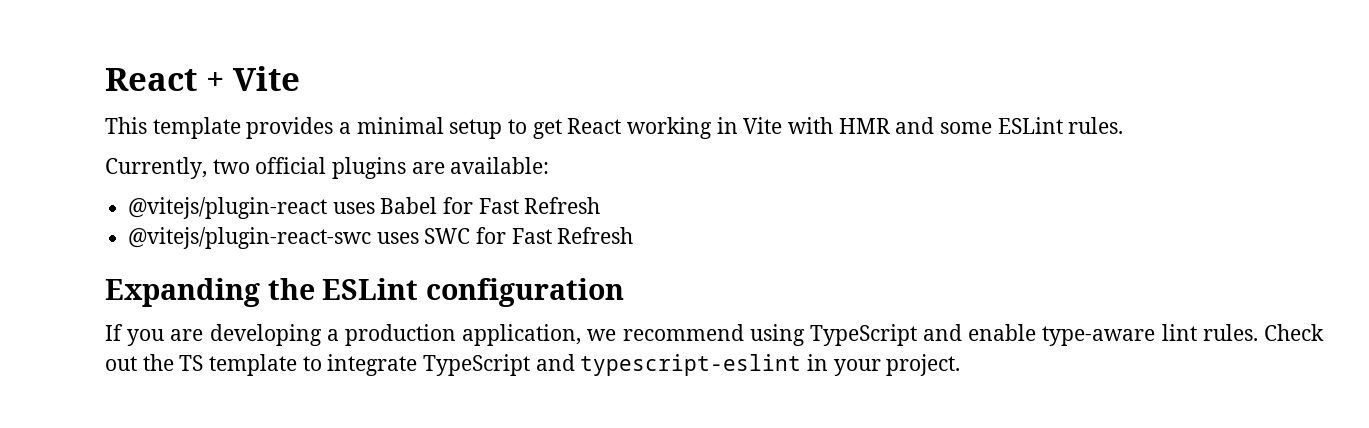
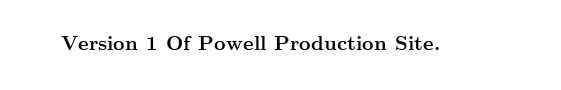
- React + Vite
- This template provides a minimal setup to get React working in Vite with HMR and some ESLint rules.
- Currently, two official plugins are available:
- @vitejs/plugin-react uses Babel for Fast Refresh
- @vitejs/plugin-react-swc uses SWC for Fast Refresh
- Expanding the ESLint configuration
- If you are developing a production application, we recommend using TypeScript and enable type-aware lint rules. Check out the TS template to integrate TypeScript and typescript-eslint in your project.
+ Version 1 Of Powell Production Site.

